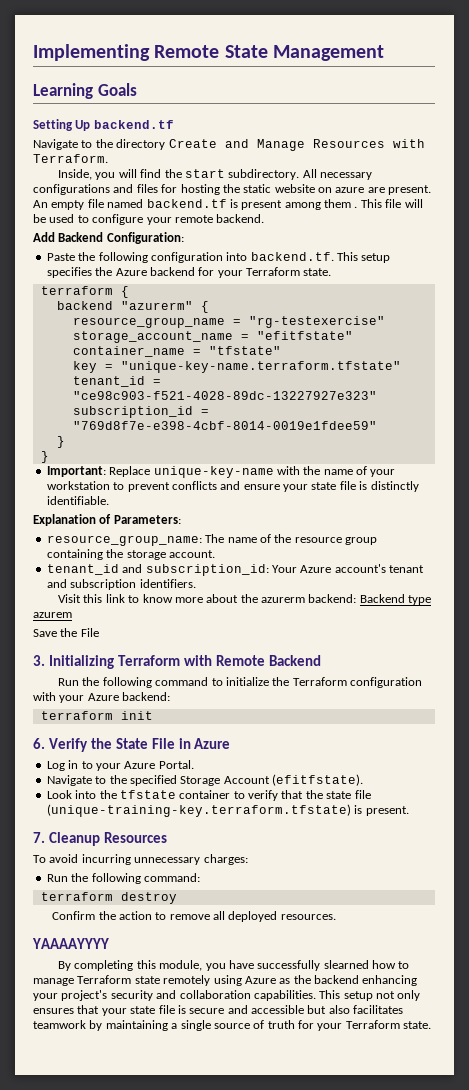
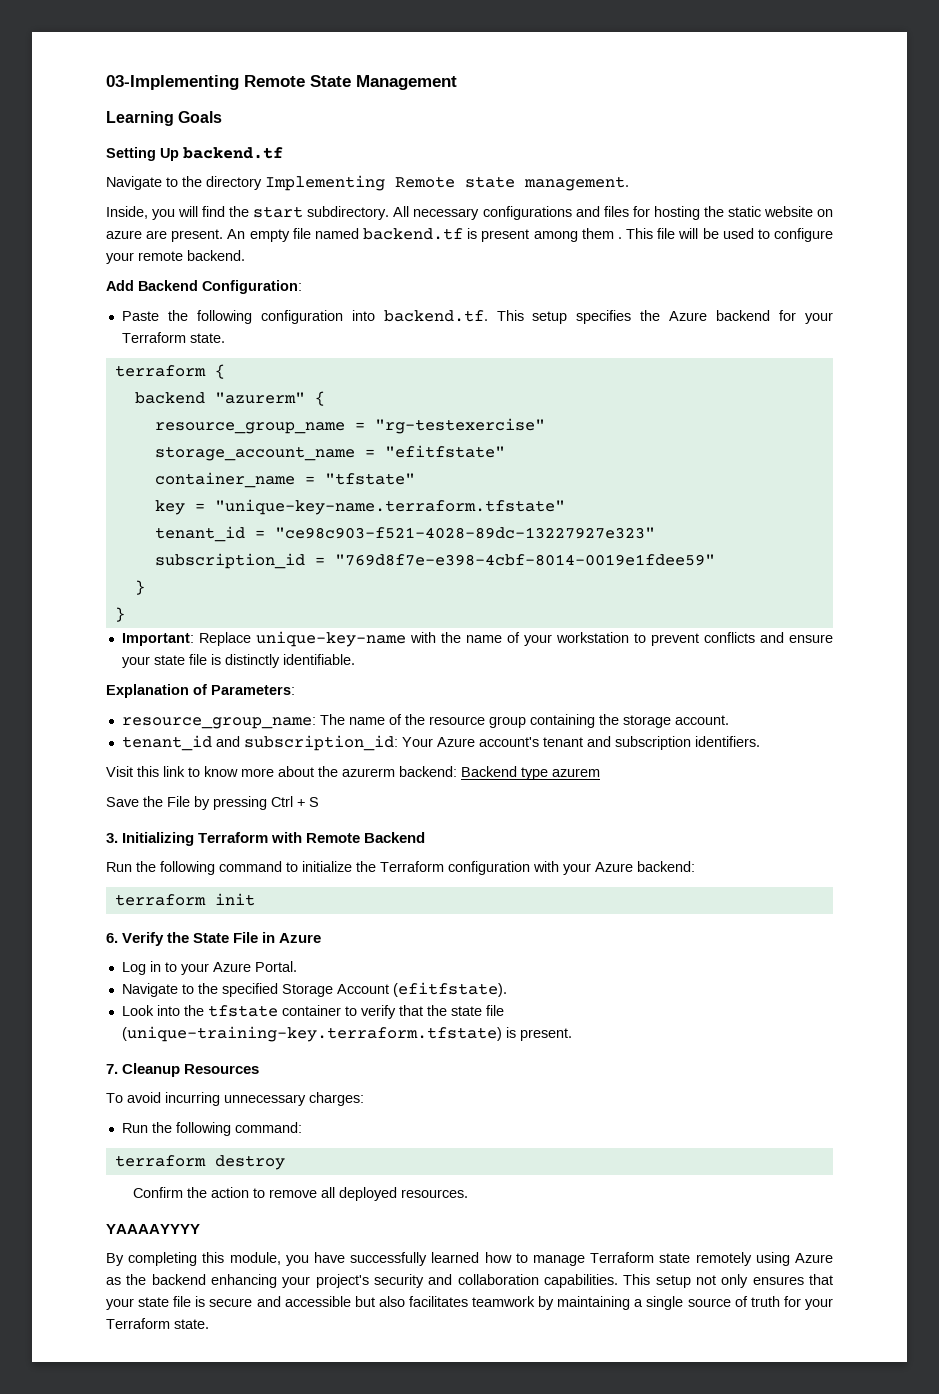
- Implementing Remote State Management
+ 03-Implementing Remote State Management
- Navigate to the directory Create and Manage Resources with Terraform.
+ Navigate to the directory Implementing Remote state management.
- Save the File
+ Save the File by pressing Ctrl + S
- By completing this module, you have successfully slearned how to manage Terraform state remotely using Azure as the backend enhancing your project's security and collaboration capabilities.
+ By completing this module, you have successfully learned how to manage Terraform state remotely using Azure as the backend enhancing your project's security and collaboration capabilities.

